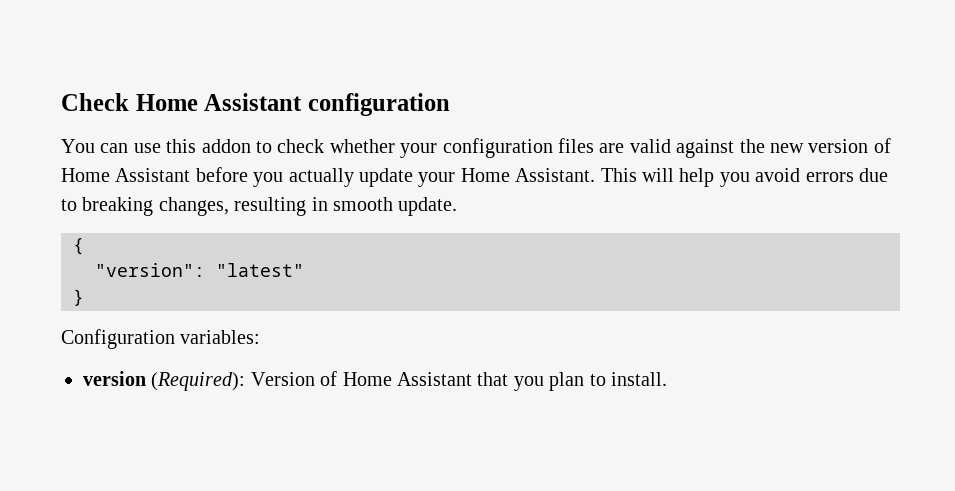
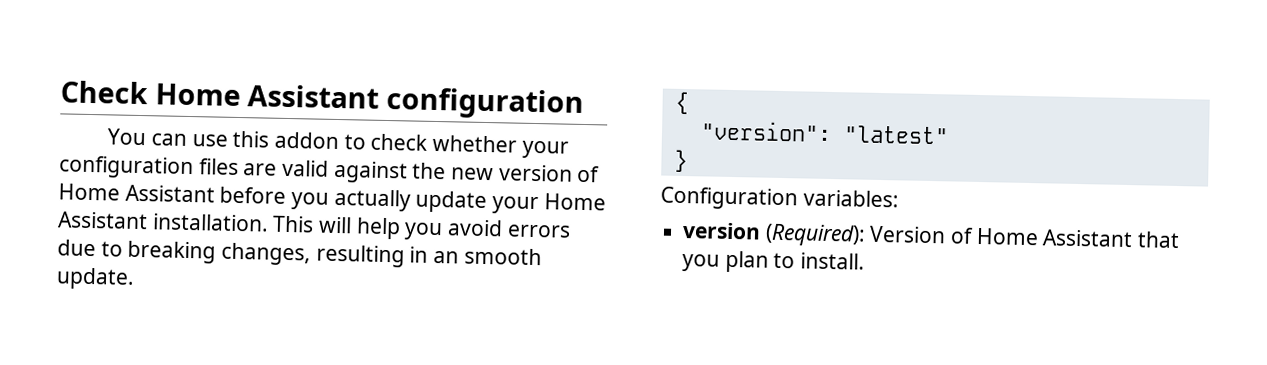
- You can use this addon to check whether your configuration files are valid against the new version of Home Assistant before you actually update your Home Assistant.
+ You can use this addon to check whether your configuration files are valid against the new version of Home Assistant before you actually update your Home Assistant installation.
- This will help you avoid errors due to breaking changes, resulting in smooth update.
+ This will help you avoid errors due to breaking changes, resulting in an smooth update.

